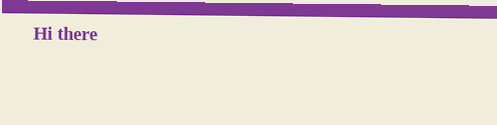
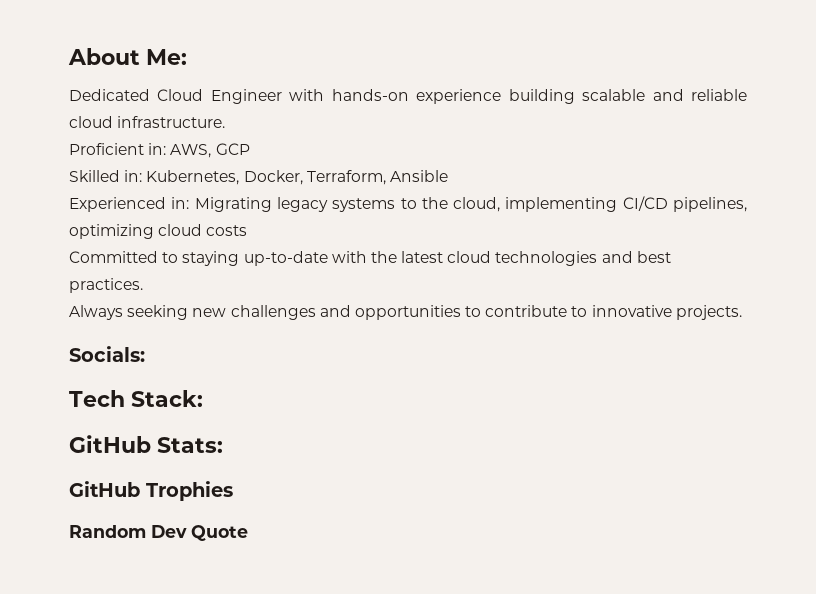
- Hi there
+ About Me:
+ Dedicated Cloud Engineer with hands-on experience building scalable and reliable cloud infrastructure.
+ Proficient in: AWS, GCP
+ Skilled in: Kubernetes, Docker, Terraform, Ansible
+ Experienced in: Migrating legacy systems to the cloud, implementing CI/CD pipelines, optimizing cloud costs
+ Committed to staying up-to-date with the latest cloud technologies and best practices.
+ Always seeking new challenges and opportunities to contribute to innovative projects.
+ Socials:
+ Tech Stack:
+ GitHub Stats:
+ GitHub Trophies
+ Random Dev Quote

